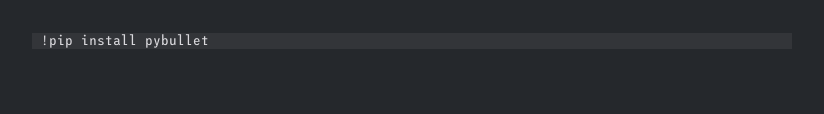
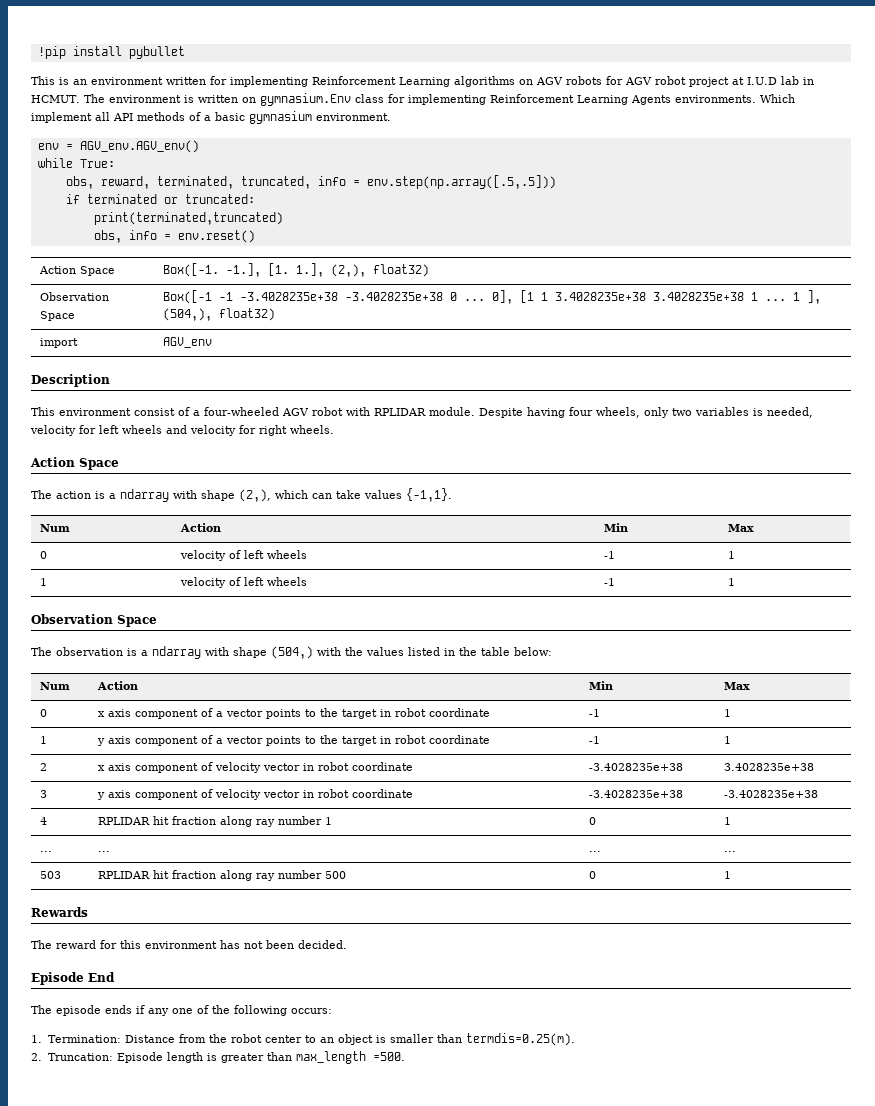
+ This is an environment written for implementing Reinforcement Learning algorithms on AGV robots for AGV robot project at I.U.D lab in HCMUT. The environment is written on gymnasium.Env class for implementing Reinforcement Learning Agents environments. Which implement all API methods of a basic gymnasium environment.
+ env = AGV_env.AGV_env()
+ while True:
+ obs, reward, terminated, truncated, info = env.step(np.array([.5,.5]))
+ if terminated or truncated:
+ print(terminated,truncated)
+ obs, info = env.reset()
+ Action Space | Box([-1. -1.], [1. 1.], (2,), float32)
+ Observation Space | Box([-1 -1 -3.4028235e+38 -3.4028235e+38 0 ... 0], [1 1 3.4028235e+38 3.4028235e+38 1 ... 1 ], (504,), float32)
+ import | AGV_env
+ Description
+ This environment consist of a four-wheeled AGV robot with RPLIDAR module. Despite having four wheels, only two variables is needed, velocity for left wheels and velocity for right wheels.
+ Action Space
+ The action is a ndarray with shape (2,), which can take values {-1,1}.
+ Num | Action | Min | Max
+ 0 | velocity of left wheels | -1 | 1
+ 1 | velocity of left wheels | -1 | 1
+ Observation Space
+ The observation is a ndarray with shape (504,) with the values listed in the table below:
+ Num | Action | Min | Max
+ 0 | x axis component of a vector points to the target in robot coordinate | -1 | 1
+ 1 | y axis component of a vector points to the target in robot coordinate | -1 | 1
+ 2 | x axis component of velocity vector in robot coordinate | -3.4028235e+38 | 3.4028235e+38
+ 3 | y axis component of velocity vector in robot coordinate | -3.4028235e+38 | -3.4028235e+38
+ 4 | RPLIDAR hit fraction along ray number 1 | 0 | 1
+ ... | ... | ... | ...
+ 503 | RPLIDAR hit fraction along ray number 500 | 0 | 1
+ Rewards
+ The reward for this environment has not been decided.
+ Episode End
+ The episode ends if any one of the following occurs:
+ 1. Termination: Distance from the robot center to an object is smaller than termdis=0.25(m).
+ 2. Truncation: Episode length is greater than max_length =500.

